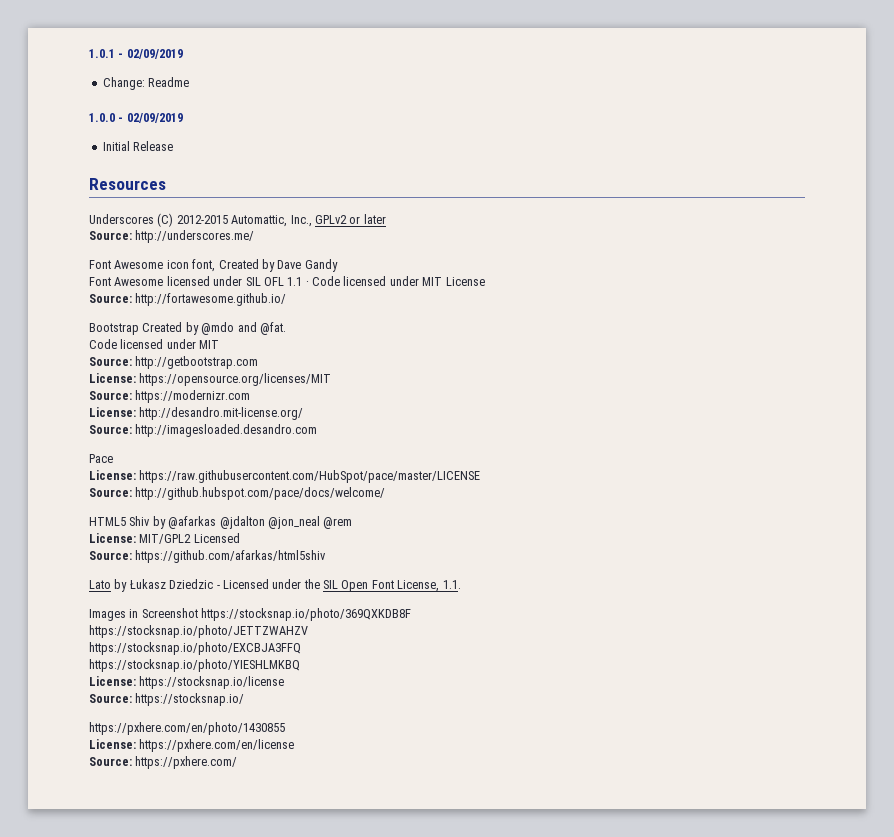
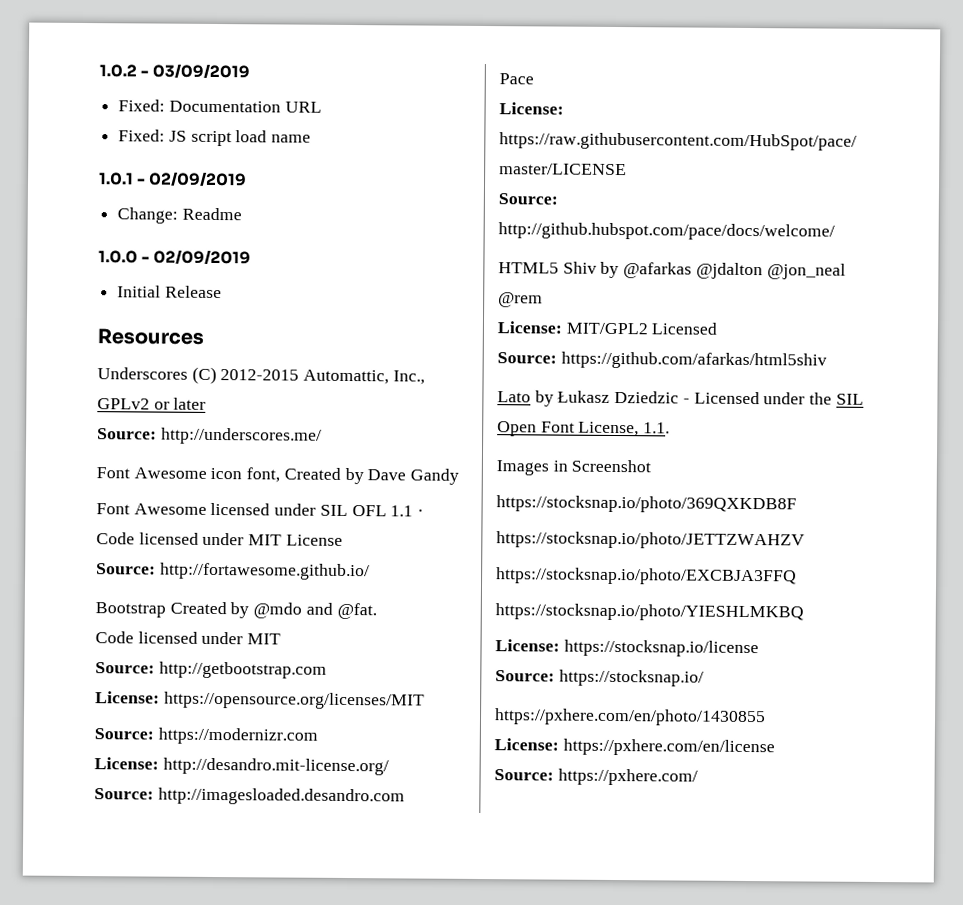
+ 1.0.2 - 03/09/2019
+ Fixed: Documentation URL
+ Fixed: JS script load name
- Images in Screenshot https://stocksnap.io/photo/369QXKDB8F
+ Images in Screenshot
+ https://stocksnap.io/photo/369QXKDB8F

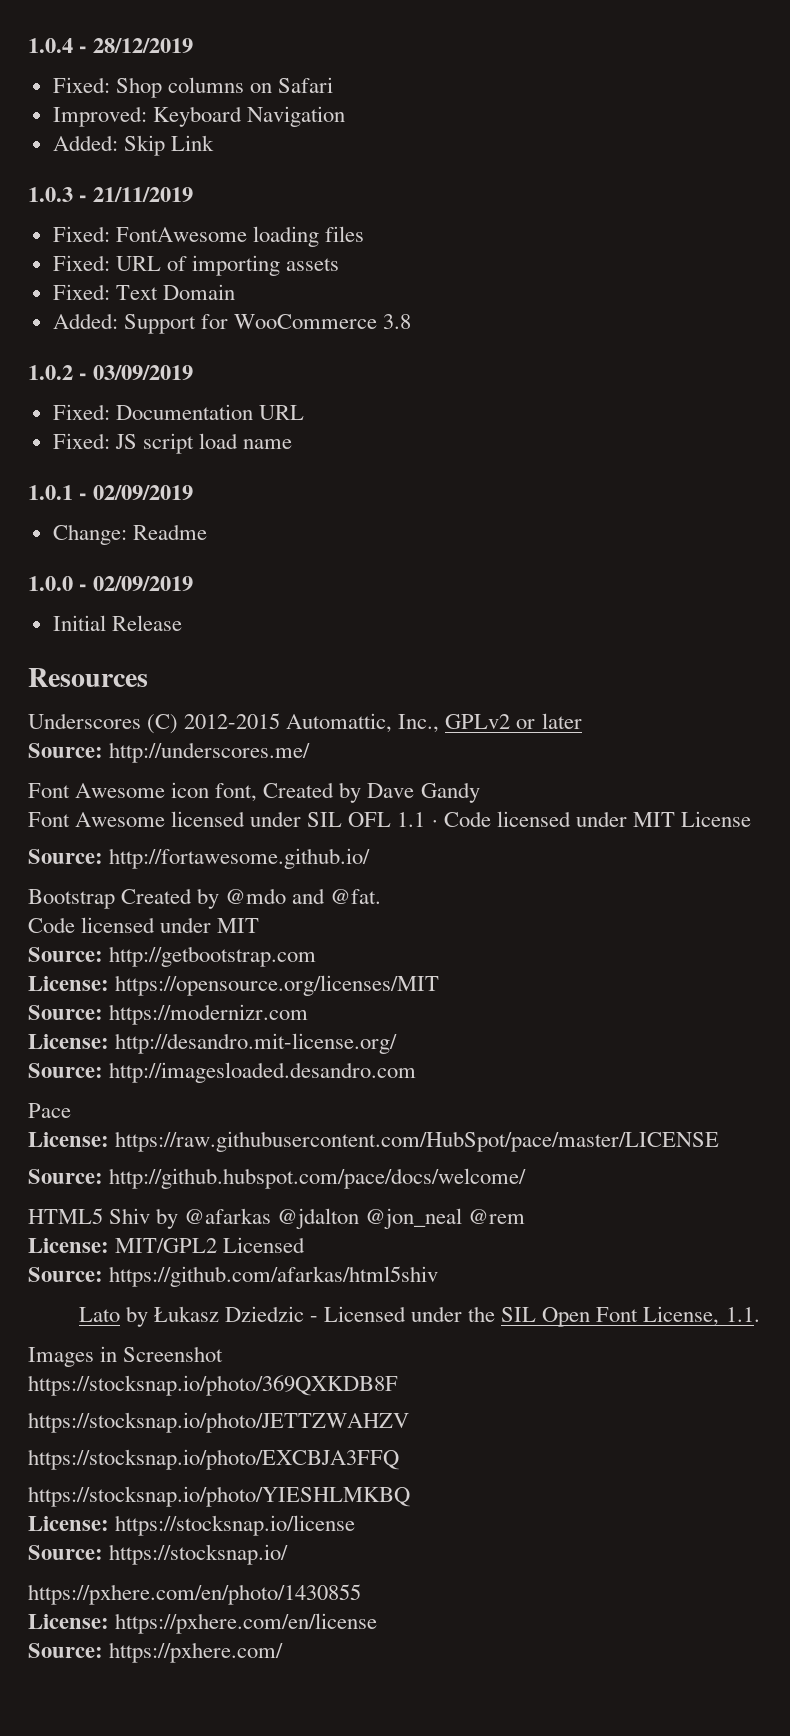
+ 1.0.4 - 28/12/2019
+ Fixed: Shop columns on Safari
+ Improved: Keyboard Navigation
+ Added: Skip Link
+ 1.0.3 - 21/11/2019
+ Fixed: FontAwesome loading files
+ Fixed: URL of importing assets
+ Fixed: Text Domain
+ Added: Support for WooCommerce 3.8

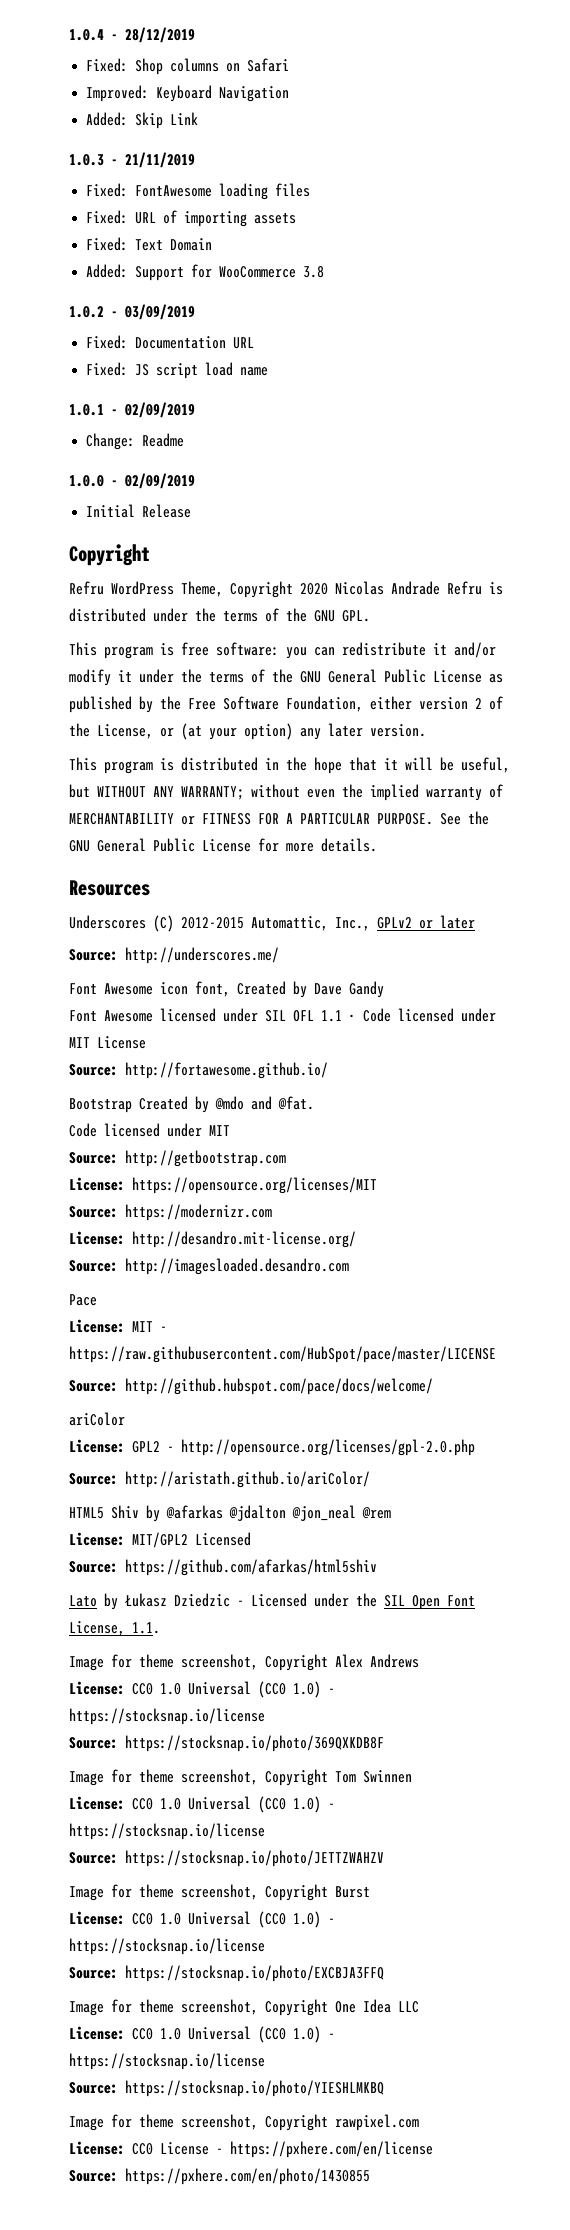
  Initial Release
+ Copyright
+ Refru WordPress Theme, Copyright 2020 Nicolas Andrade Refru is distributed under the terms of the GNU GPL.
+ This program is free software: you can redistribute it and/or modify it under the terms of the GNU General Public License as published by the Free Software Foundation, either version 2 of the License, or (at your option) any later version.
+ This program is distributed in the hope that it will be useful, but WITHOUT ANY WARRANTY; without even the implied warranty of MERCHANTABILITY or FITNESS FOR A PARTICULAR PURPOSE. See the GNU General Public License for more details.
- License: https://raw.githubusercontent.com/HubSpot/pace/master/LICENSE
+ License: MIT - https://raw.githubusercontent.com/HubSpot/pace/master/LICENSE
+ ariColor
+ License: GPL2 - http://opensource.org/licenses/gpl-2.0.php
+ Source: http://aristath.github.io/ariColor/
- Images in Screenshot
- https://stocksnap.io/photo/369QXKDB8F
- https://stocksnap.io/photo/JETTZWAHZV
- https://stocksnap.io/photo/EXCBJA3FFQ
- https://stocksnap.io/photo/YIESHLMKBQ
- License: https://stocksnap.io/license
- Source: https://stocksnap.io/
- https://pxhere.com/en/photo/1430855
- License: https://pxhere.com/en/license
+ Image for theme screenshot, Copyright Alex Andrews
+ License: CC0 1.0 Universal (CC0 1.0) - https://stocksnap.io/license
+ Source: https://stocksnap.io/photo/369QXKDB8F
+ Image for theme screenshot, Copyright Tom Swinnen
+ License: CC0 1.0 Universal (CC0 1.0) - https://stocksnap.io/license
+ Source: https://stocksnap.io/photo/JETTZWAHZV
+ Image for theme screenshot, Copyright Burst
+ License: CC0 1.0 Universal (CC0 1.0) - https://stocksnap.io/license
+ Source: https://stocksnap.io/photo/EXCBJA3FFQ
+ Image for theme screenshot, Copyright One Idea LLC
+ License: CC0 1.0 Universal (CC0 1.0) - https://stocksnap.io/license
+ Source: https://stocksnap.io/photo/YIESHLMKBQ
+ Image for theme screenshot, Copyright rawpixel.com
+ License: CC0 License - https://pxhere.com/en/license
- Source: https://pxhere.com/
+ Source: https://pxhere.com/en/photo/1430855

